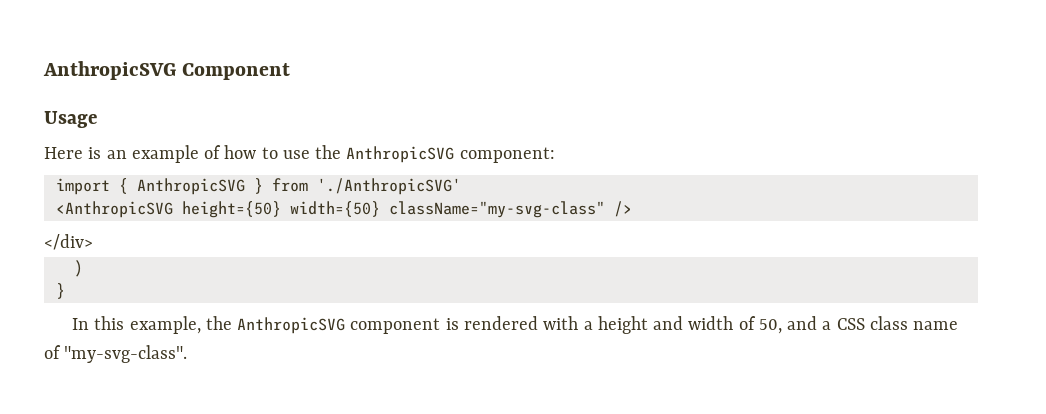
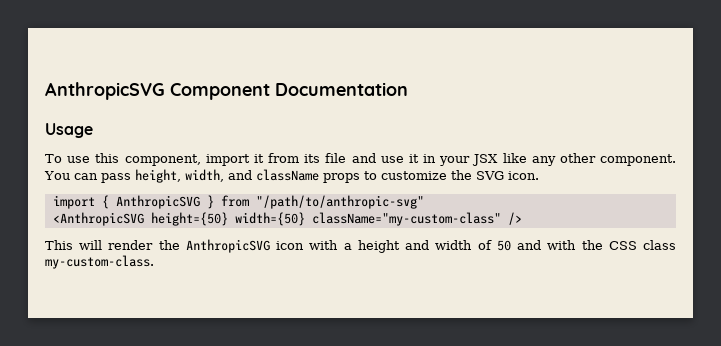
- AnthropicSVG Component
+ AnthropicSVG Component Documentation
- Here is an example of how to use the AnthropicSVG component:
+ To use this component, import it from its file and use it in your JSX like any other component. You can pass height, width, and className props to customize the SVG icon.
- import { AnthropicSVG } from './AnthropicSVG'
+ import { AnthropicSVG } from "/path/to/anthropic-svg"
- <AnthropicSVG height={50} width={50} className="my-svg-class" />
+ <AnthropicSVG height={50} width={50} className="my-custom-class" />
- </div>
- )
- }
- In this example, the AnthropicSVG component is rendered with a height and width of 50, and a CSS class name of "my-svg-class".
+ This will render the AnthropicSVG icon with a height and width of 50 and with the CSS class my-custom-class.

